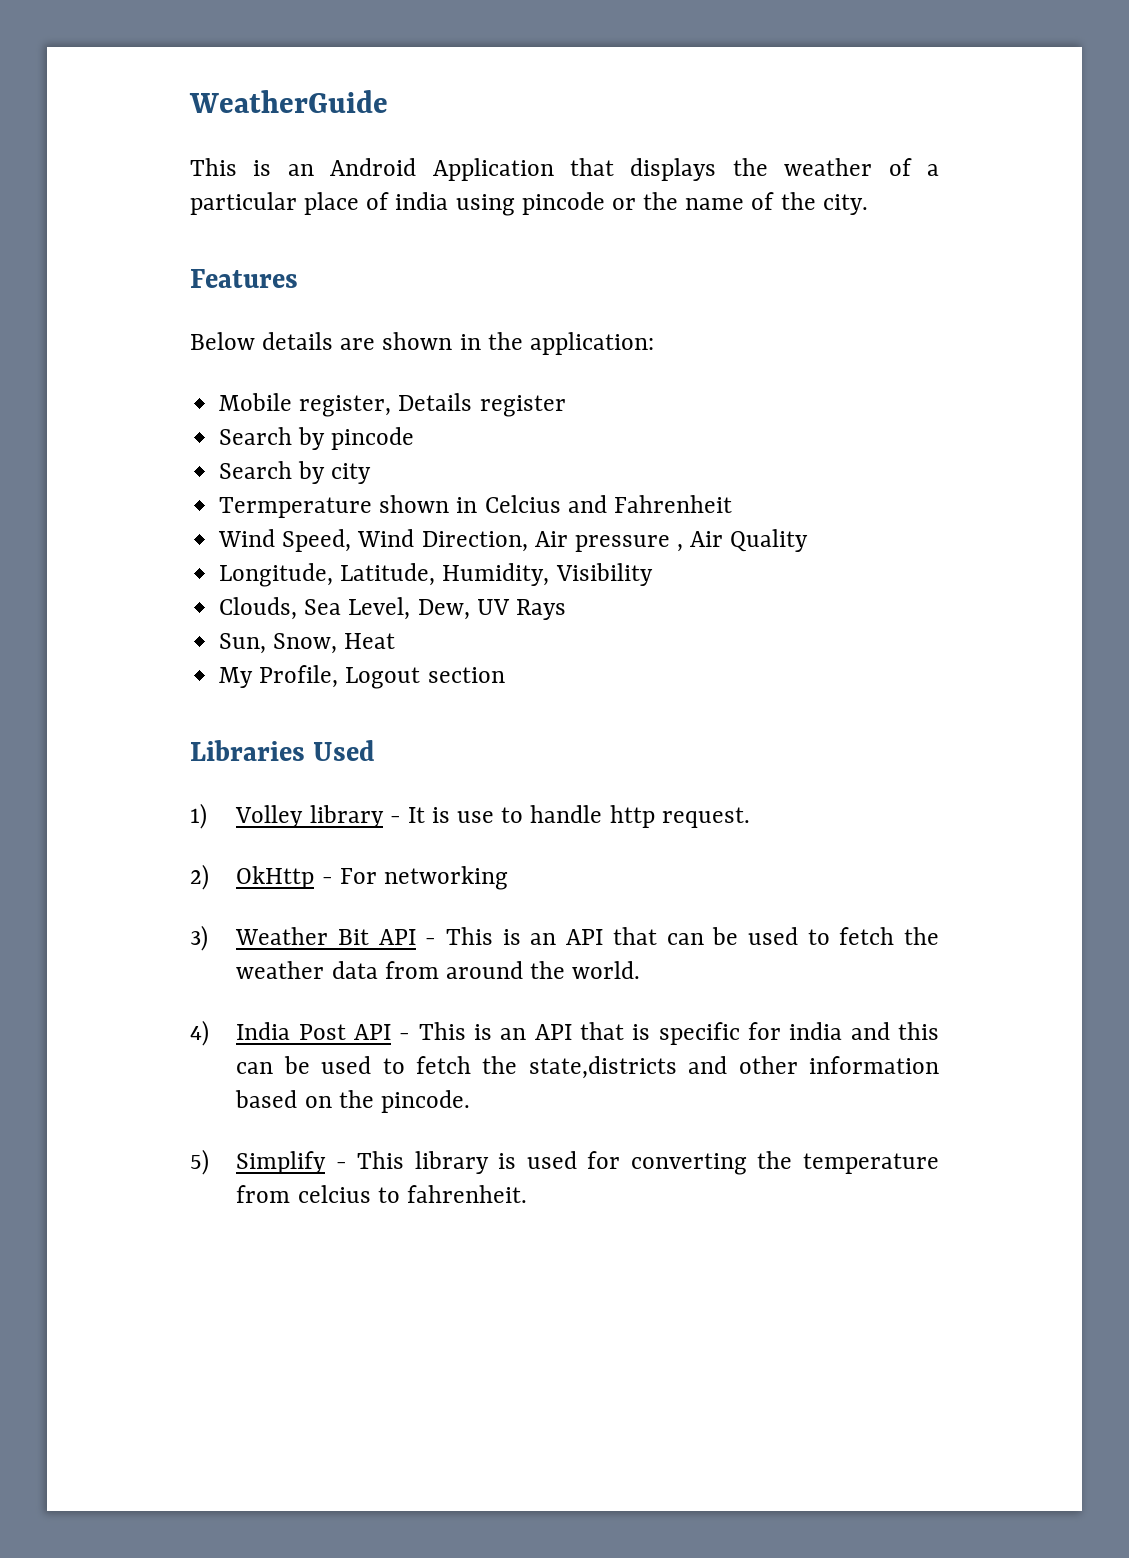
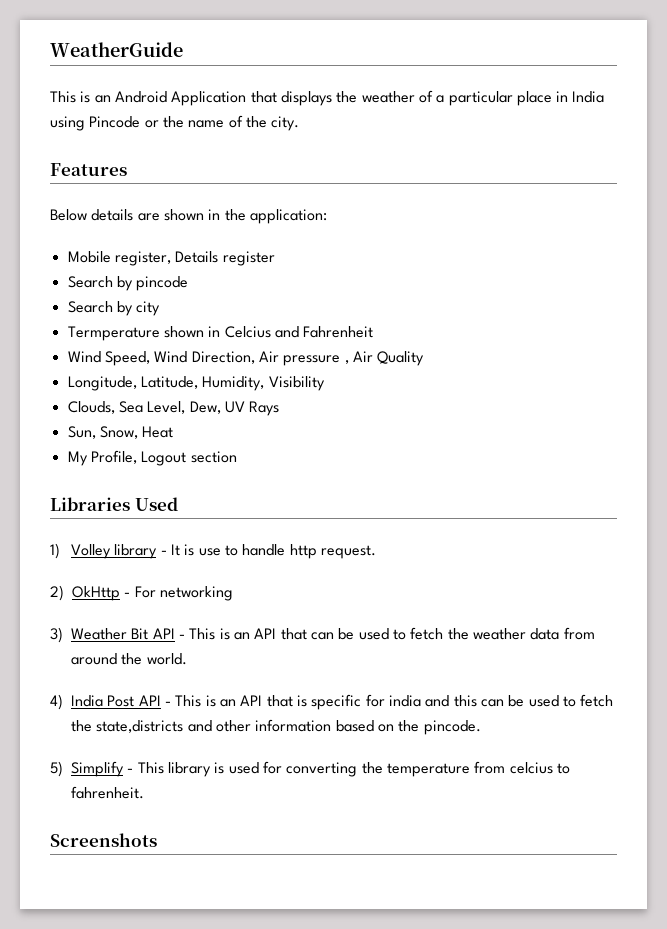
- This is an Android Application that displays the weather of a particular place of india using pincode or the name of the city.
+ This is an Android Application that displays the weather of a particular place in India using Pincode or the name of the city.
+ Screenshots

